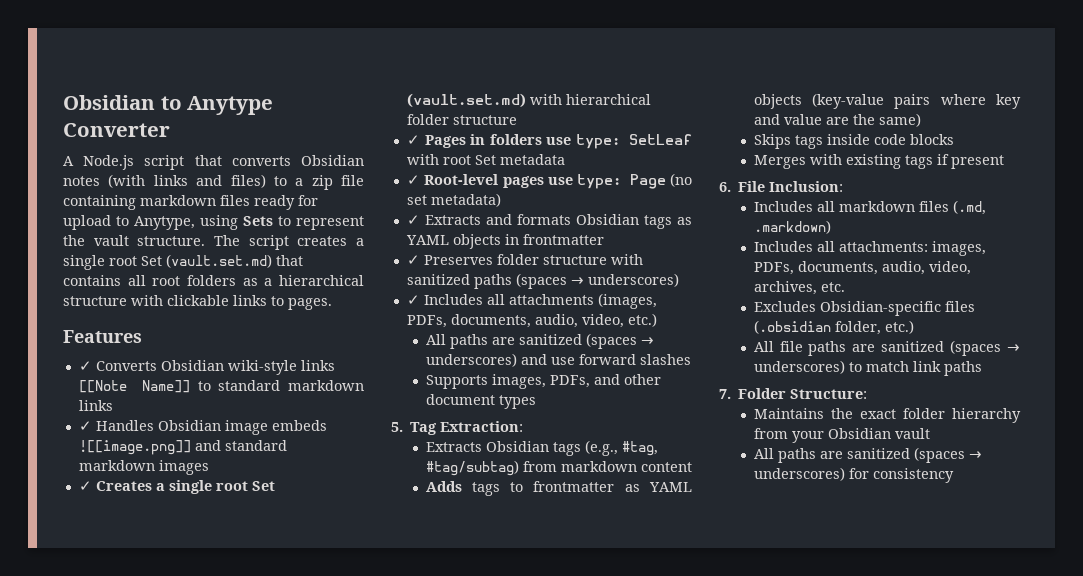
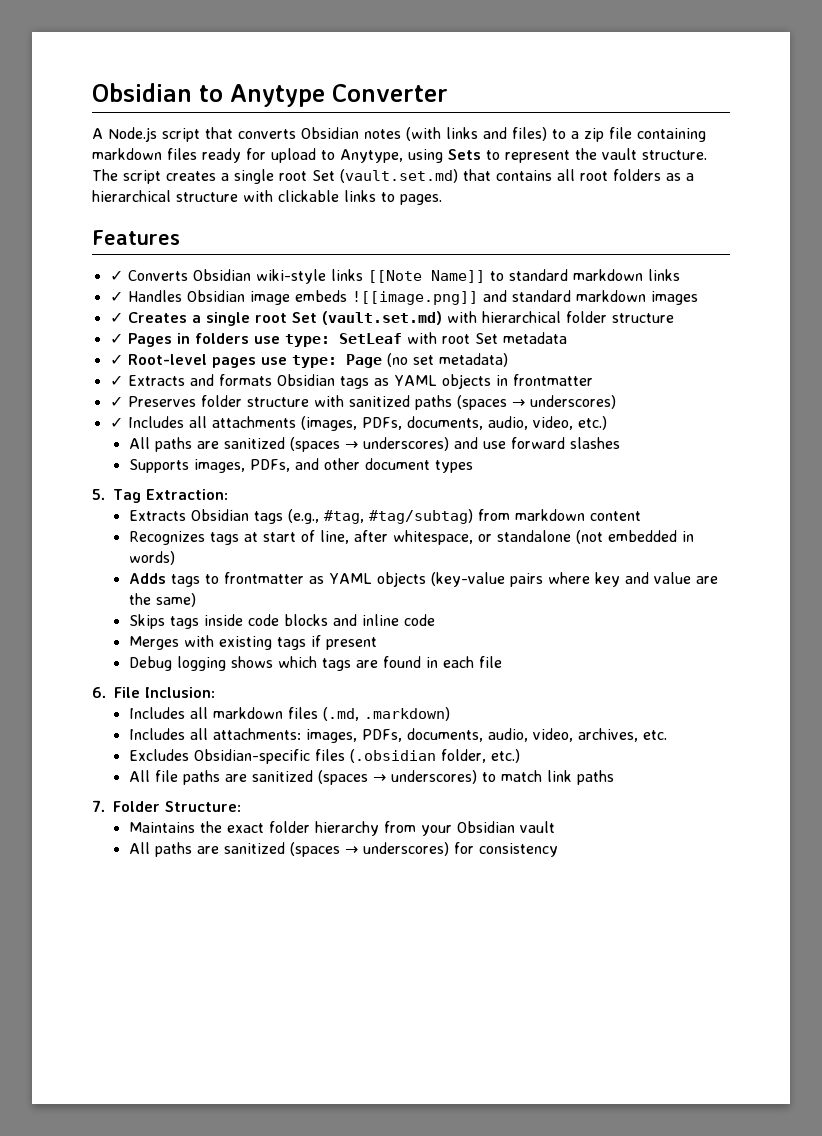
+ Recognizes tags at start of line, after whitespace, or standalone (not embedded in words)
- Skips tags inside code blocks
+ Skips tags inside code blocks and inline code
+ Debug logging shows which tags are found in each file

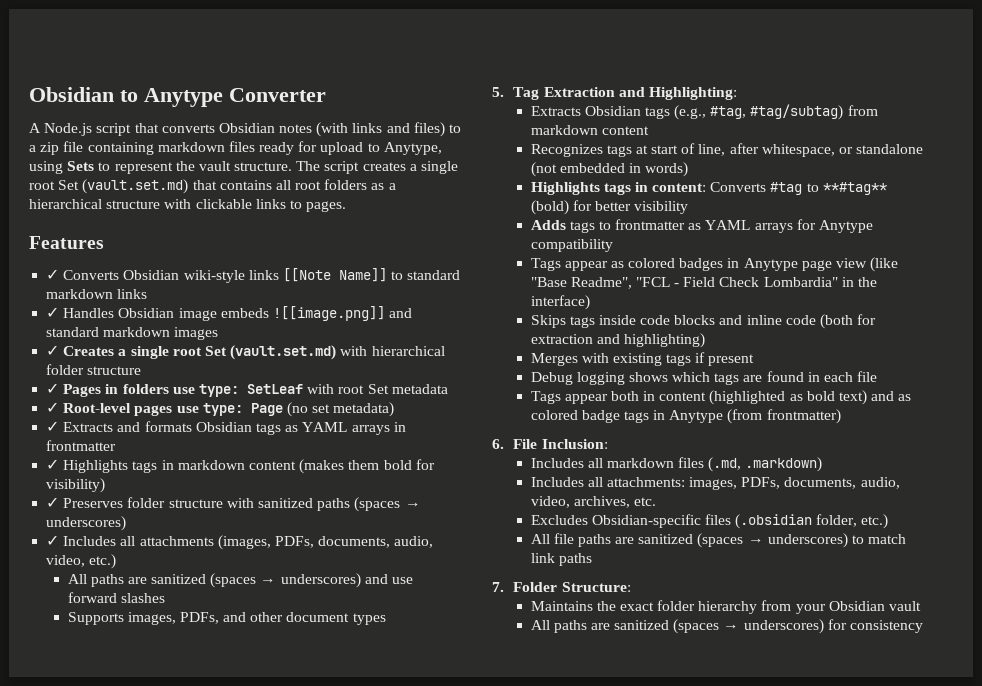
- ✓ Extracts and formats Obsidian tags as YAML objects in frontmatter
+ ✓ Extracts and formats Obsidian tags as YAML arrays in frontmatter
+ ✓ Highlights tags in markdown content (makes them bold for visibility)
- 5. Tag Extraction:
+ 5. Tag Extraction and Highlighting:
+ Highlights tags in content: Converts #tag to **#tag** (bold) for better visibility
- Adds tags to frontmatter as YAML objects (key-value pairs where key and value are the same)
+ Adds tags to frontmatter as YAML arrays for Anytype compatibility
+ Tags appear as colored badges in Anytype page view (like "Base Readme", "FCL - Field Check Lombardia" in the interface)
- Skips tags inside code blocks and inline code
+ Skips tags inside code blocks and inline code (both for extraction and highlighting)
+ Tags appear both in content (highlighted as bold text) and as colored badge tags in Anytype (from frontmatter)

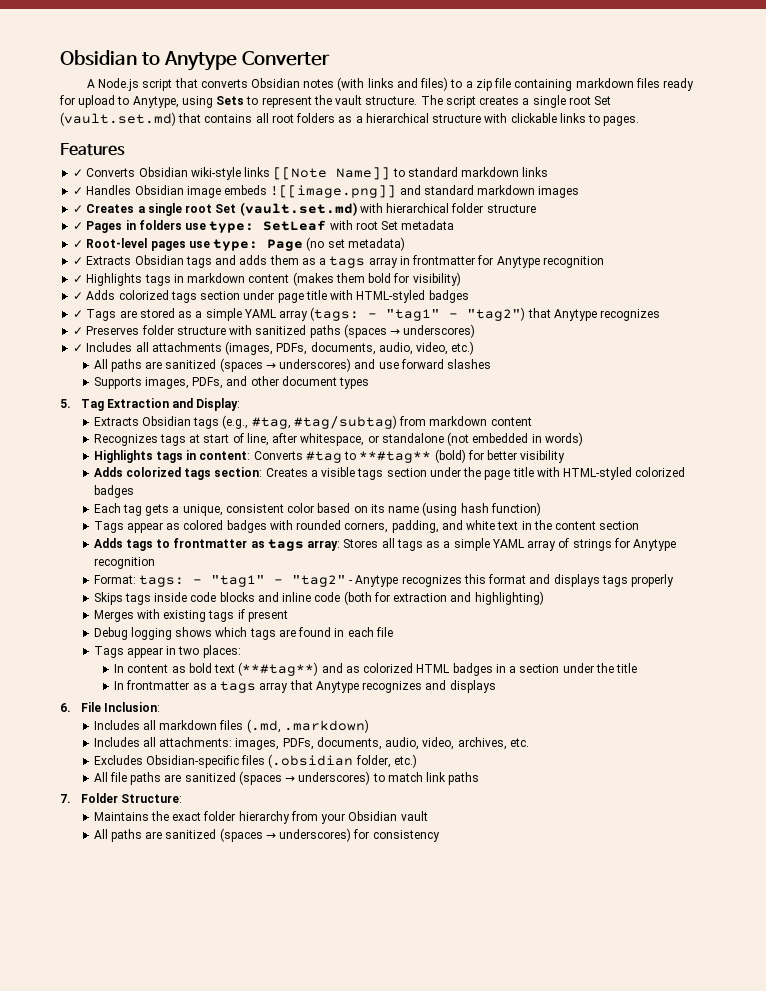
- ✓ Extracts and formats Obsidian tags as YAML arrays in frontmatter
+ ✓ Extracts Obsidian tags and adds them as a tags array in frontmatter for Anytype recognition
+ ✓ Adds colorized tags section under page title with HTML-styled badges
+ ✓ Tags are stored as a simple YAML array (tags: - "tag1" - "tag2") that Anytype recognizes
- 5. Tag Extraction and Highlighting:
+ 5. Tag Extraction and Display:
- Adds tags to frontmatter as YAML arrays for Anytype compatibility
+ Adds colorized tags section: Creates a visible tags section under the page title with HTML-styled colorized badges
+ Each tag gets a unique, consistent color based on its name (using hash function)
- Tags appear as colored badges in Anytype page view (like "Base Readme", "FCL - Field Check Lombardia" in the interface)
+ Tags appear as colored badges with rounded corners, padding, and white text in the content section
+ Adds tags to frontmatter as tags array: Stores all tags as a simple YAML array of strings for Anytype recognition
+ Format: tags: - "tag1" - "tag2" - Anytype recognizes this format and displays tags properly
- Tags appear both in content (highlighted as bold text) and as colored badge tags in Anytype (from frontmatter)
+ Tags appear in two places:
+ In content as bold text (**#tag**) and as colorized HTML badges in a section under the title
+ In frontmatter as a tags array that Anytype recognizes and displays

